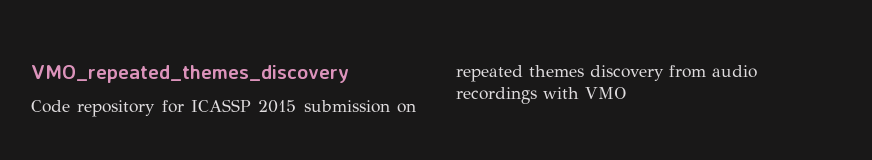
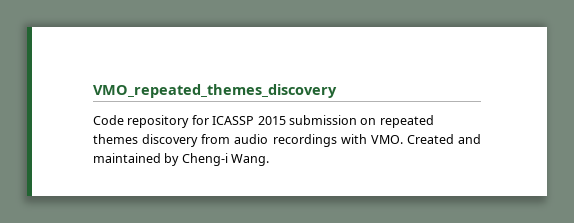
- Code repository for ICASSP 2015 submission on repeated themes discovery from audio recordings with VMO
+ Code repository for ICASSP 2015 submission on repeated themes discovery from audio recordings with VMO. Created and maintained by Cheng-i Wang.

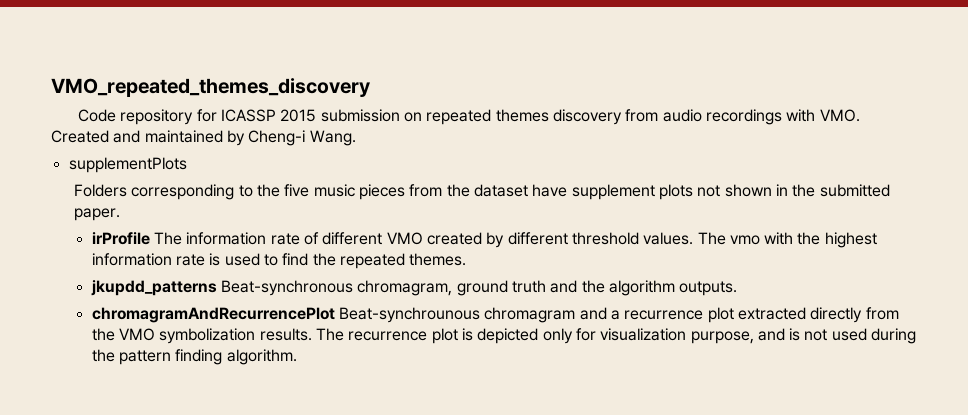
+ supplementPlots
+ Folders corresponding to the five music pieces from the dataset have supplement plots not shown in the submitted paper.
+ irProfile The information rate of different VMO created by different threshold values. The vmo with the highest information rate is used to find the repeated themes.
+ jkupdd_patterns Beat-synchronous chromagram, ground truth and the algorithm outputs.
+ chromagramAndRecurrencePlot Beat-synchrounous chromagram and a recurrence plot extracted directly from the VMO symbolization results. The recurrence plot is depicted only for visualization purpose, and is not used during the pattern finding algorithm.

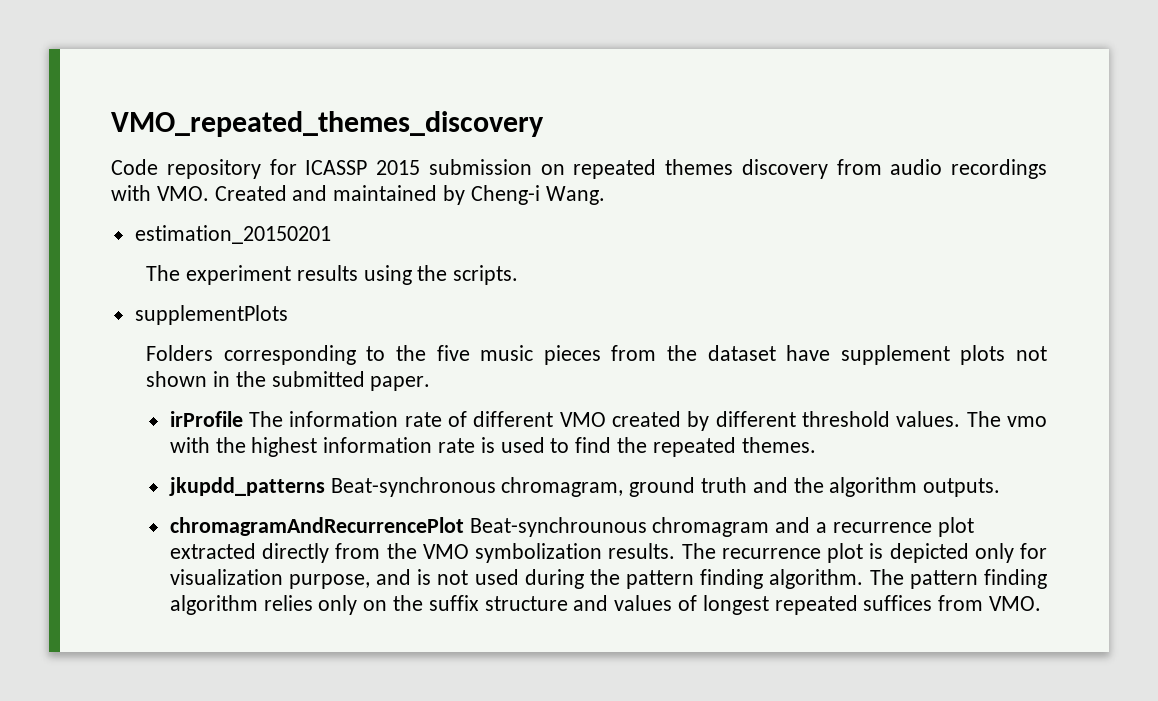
+ estimation_20150201
+ The experiment results using the scripts.
+ The pattern finding algorithm relies only on the suffix structure and values of longest repeated suffices from VMO.

